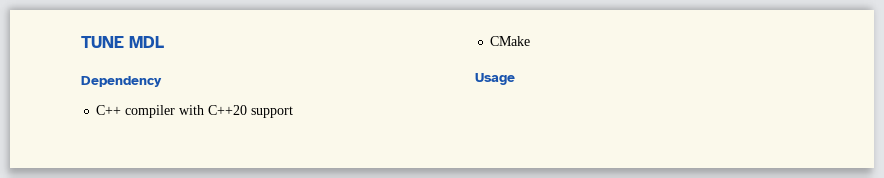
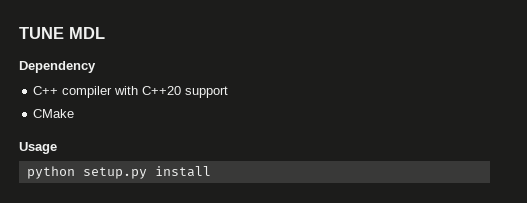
+ python setup.py install

